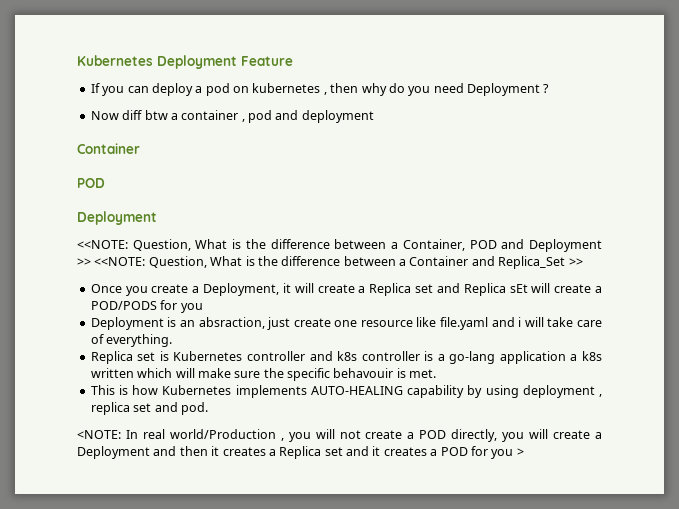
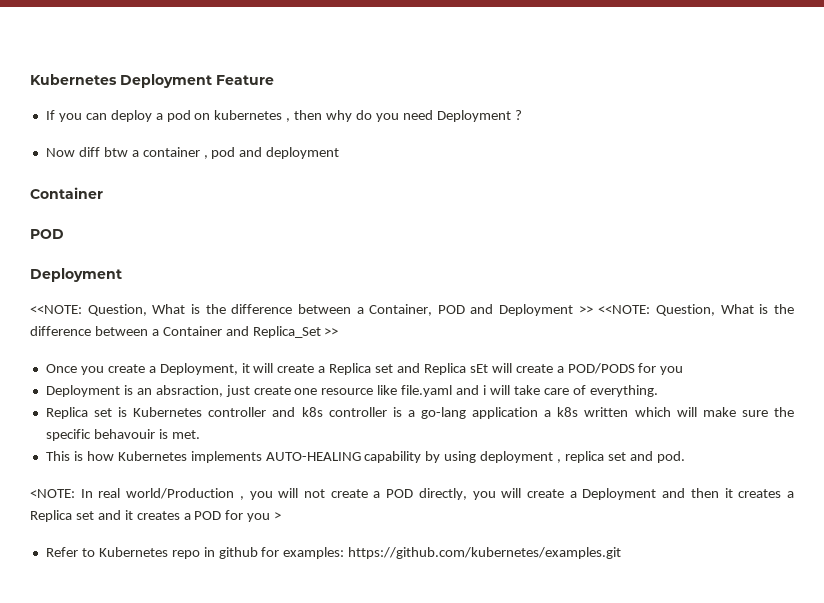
+ Refer to Kubernetes repo in github for examples: https://github.com/kubernetes/examples.git

